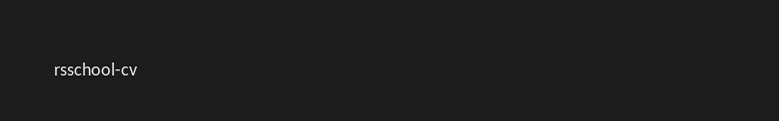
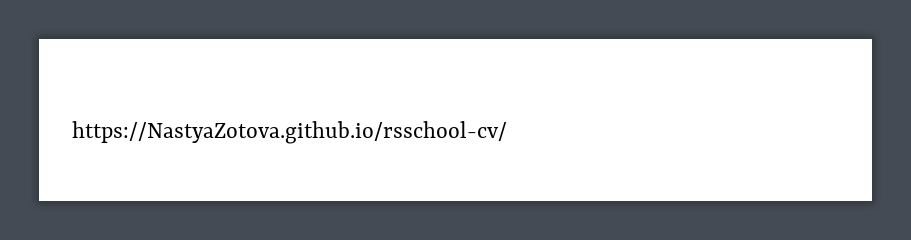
- rsschool-cv
+ https://NastyaZotova.github.io/rsschool-cv/

